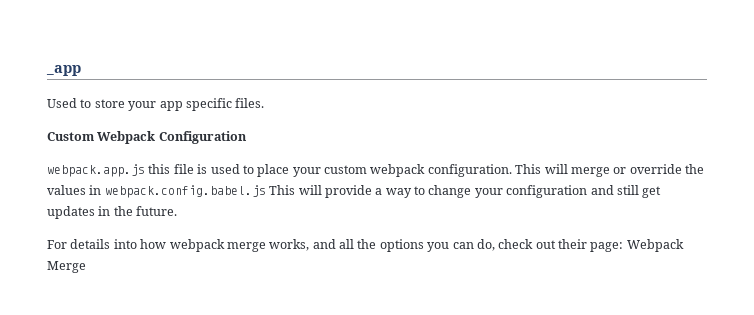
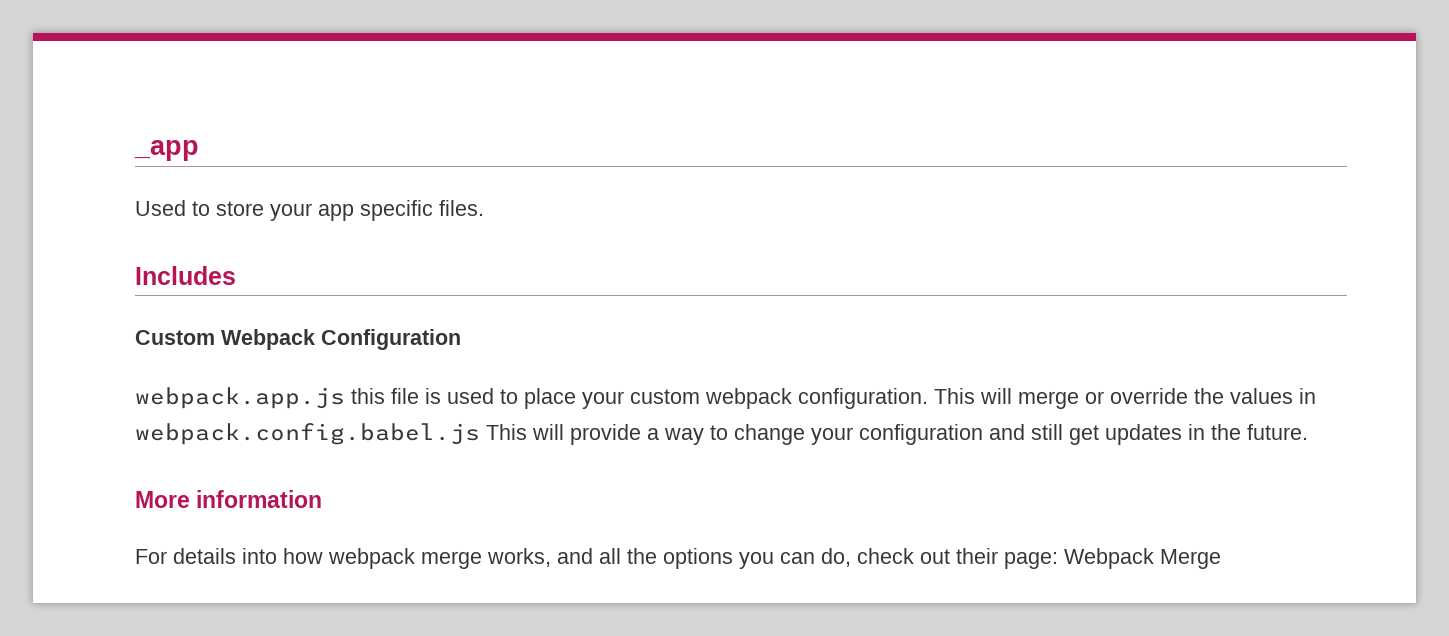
+ Includes
+ More information

